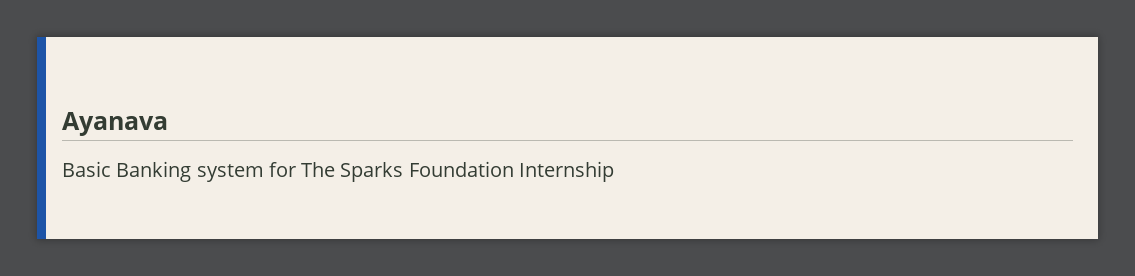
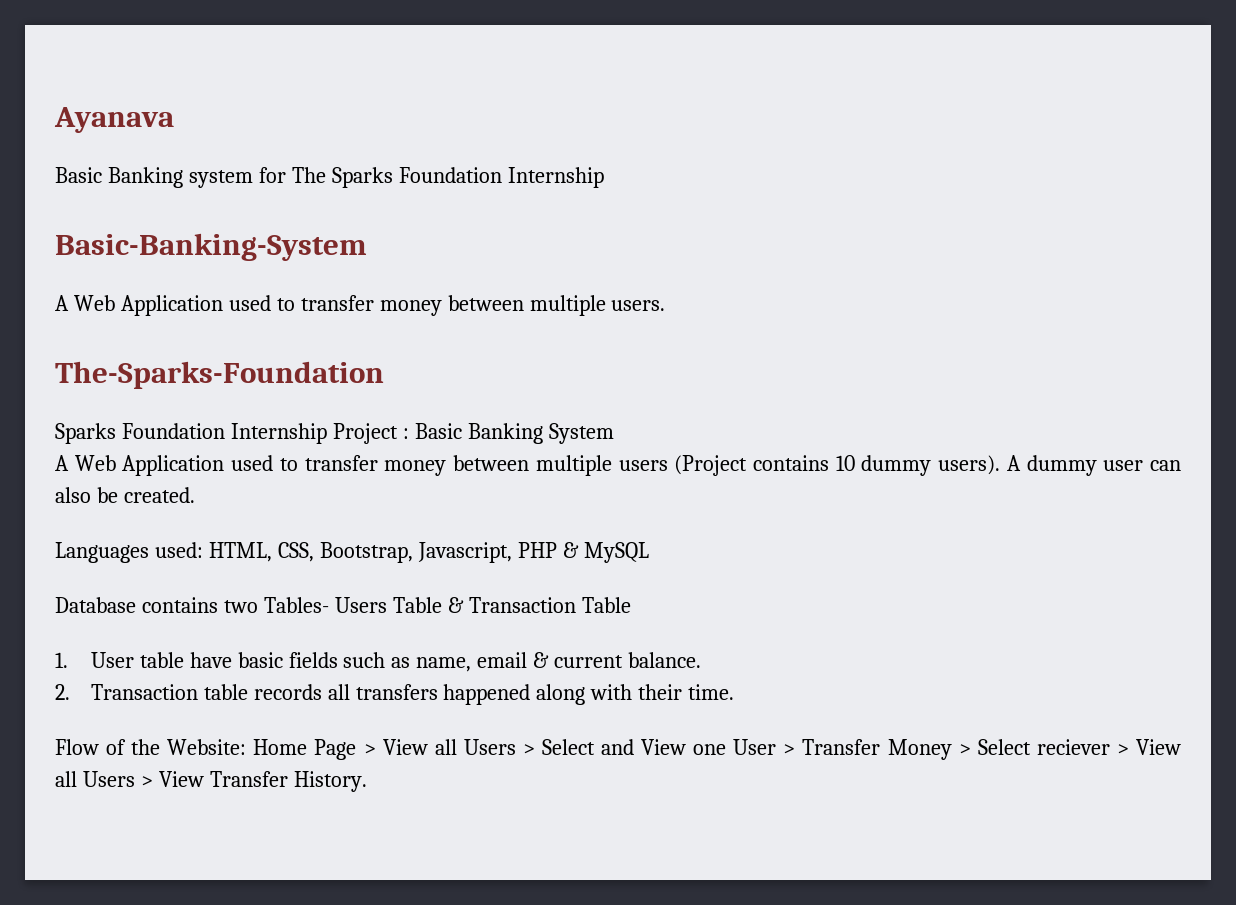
+ Basic-Banking-System
+ A Web Application used to transfer money between multiple users.
+ The-Sparks-Foundation
+ Sparks Foundation Internship Project : Basic Banking System
+ A Web Application used to transfer money between multiple users (Project contains 10 dummy users). A dummy user can also be created.
+ Languages used: HTML, CSS, Bootstrap, Javascript, PHP & MySQL
+ Database contains two Tables- Users Table & Transaction Table
+ 1. User table have basic fields such as name, email & current balance.
+ 2. Transaction table records all transfers happened along with their time.
+ Flow of the Website: Home Page > View all Users > Select and View one User > Transfer Money > Select reciever > View all Users > View Transfer History.

